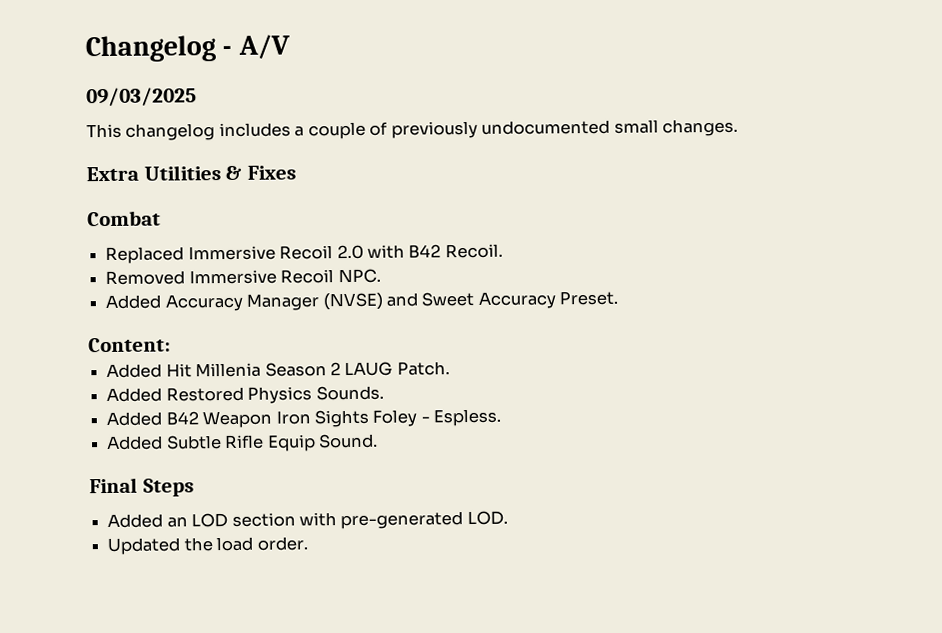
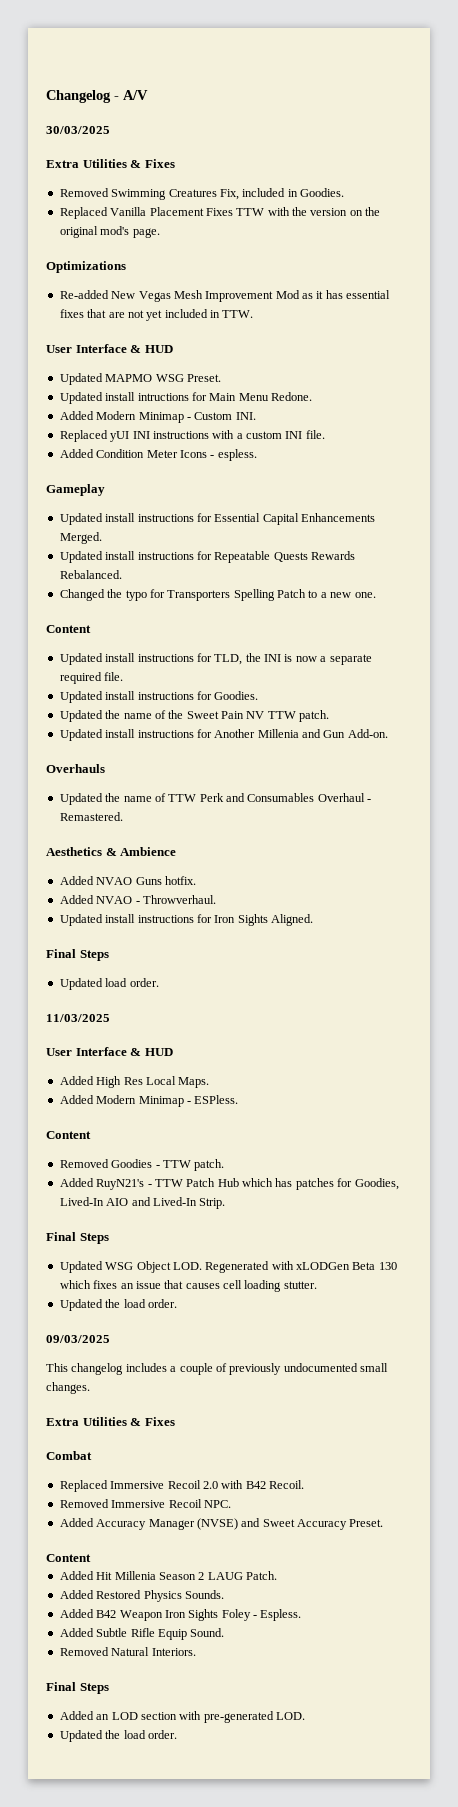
+ 30/03/2025
+ Extra Utilities & Fixes
+ Removed Swimming Creatures Fix, included in Goodies.
+ Replaced Vanilla Placement Fixes TTW with the version on the original mod's page.
+ Optimizations
+ Re-added New Vegas Mesh Improvement Mod as it has essential fixes that are not yet included in TTW.
+ User Interface & HUD
+ Updated MAPMO WSG Preset.
+ Updated install intructions for Main Menu Redone.
+ Added Modern Minimap - Custom INI.
+ Replaced yUI INI instructions with a custom INI file.
+ Added Condition Meter Icons - espless.
+ Gameplay
+ Updated install instructions for Essential Capital Enhancements Merged.
+ Updated install instructions for Repeatable Quests Rewards Rebalanced.
+ Changed the typo for Transporters Spelling Patch to a new one.
+ Content
+ Updated install instructions for TLD, the INI is now a separate required file.
+ Updated install instructions for Goodies.
+ Updated the name of the Sweet Pain NV TTW patch.
+ Updated install instructions for Another Millenia and Gun Add-on.
+ Overhauls
+ Updated the name of TTW Perk and Consumables Overhaul - Remastered.
+ Aesthetics & Ambience
+ Added NVAO Guns hotfix.
+ Added NVAO - Throwverhaul.
+ Updated install instructions for Iron Sights Aligned.
+ Final Steps
+ Updated load order.
+ 11/03/2025
+ User Interface & HUD
+ Added High Res Local Maps.
+ Added Modern Minimap - ESPless.
+ Content
+ Removed Goodies - TTW patch.
+ Added RuyN21's - TTW Patch Hub which has patches for Goodies, Lived-In AIO and Lived-In Strip.
+ Final Steps
+ Updated WSG Object LOD. Regenerated with xLODGen Beta 130 which fixes an issue that causes cell loading stutter.
+ Updated the load order.
  Added Accuracy Manager (NVSE) and Sweet Accuracy Preset.
- Content:
+ Content
+ Removed Natural Interiors.

